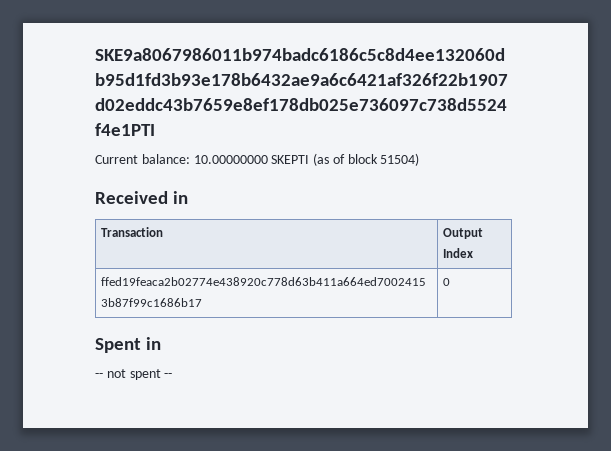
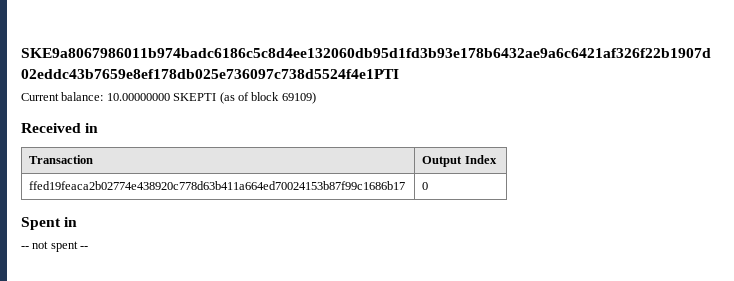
- Current balance: 10.00000000 SKEPTI (as of block 51504)
+ Current balance: 10.00000000 SKEPTI (as of block 69109)

